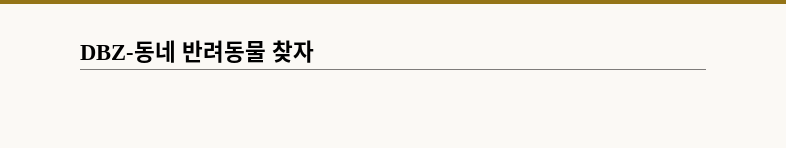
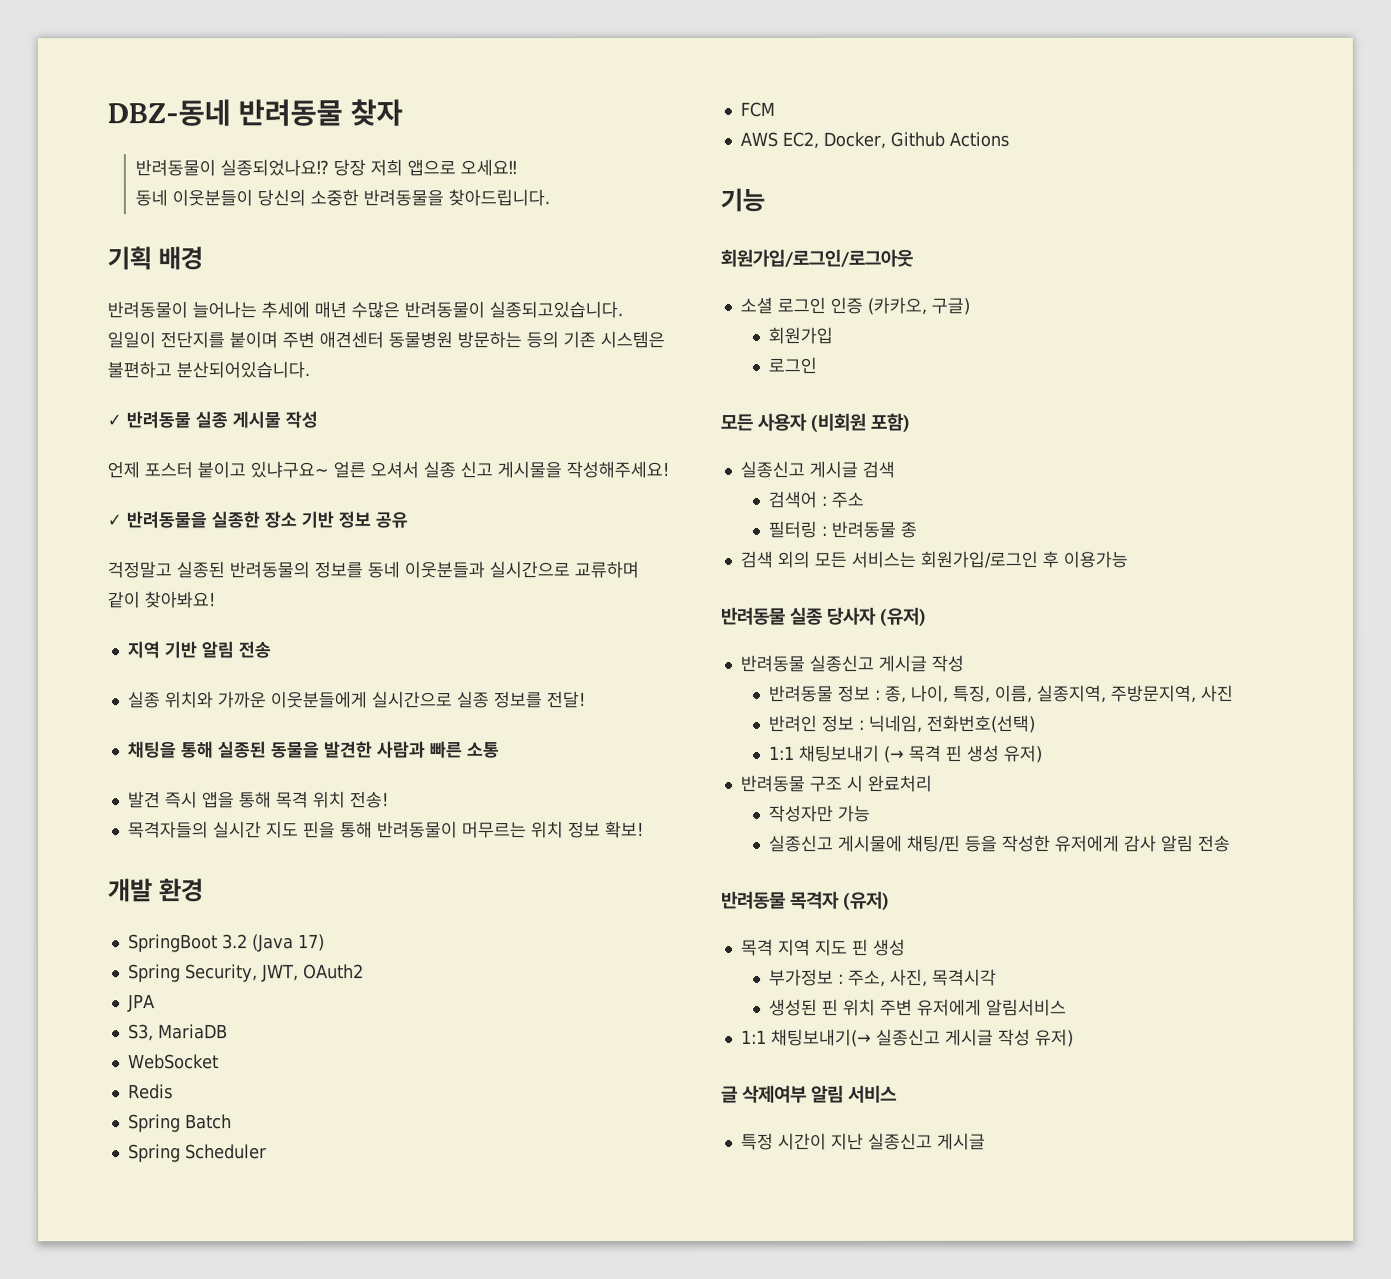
+ 반려동물이 실종되었나요⁉ 당장 저희 앱으로 오세요‼
+ 동네 이웃분들이 당신의 소중한 반려동물을 찾아드립니다.
+ 기획 배경
+ 반려동물이 늘어나는 추세에 매년 수많은 반려동물이 실종되고있습니다. 일일이 전단지를 붙이며 주변 애견센터 동물병원 방문하는 등의 기존 시스템은 불편하고 분산되어있습니다.
+ ✓ 반려동물 실종 게시물 작성
+ 언제 포스터 붙이고 있냐구요~ 얼른 오셔서 실종 신고 게시물을 작성해주세요!
+ ✓ 반려동물을 실종한 장소 기반 정보 공유
+ 걱정말고 실종된 반려동물의 정보를 동네 이웃분들과 실시간으로 교류하며 같이 찾아봐요!
+ 지역 기반 알림 전송
+ 실종 위치와 가까운 이웃분들에게 실시간으로 실종 정보를 전달!
+ 채팅을 통해 실종된 동물을 발견한 사람과 빠른 소통
+ 발견 즉시 앱을 통해 목격 위치 전송!
+ 목격자들의 실시간 지도 핀을 통해 반려동물이 머무르는 위치 정보 확보!
+ 개발 환경
+ SpringBoot 3.2 (Java 17)
+ Spring Security, JWT, OAuth2
+ JPA
+ S3, MariaDB
+ WebSocket
+ Redis
+ Spring Batch
+ Spring Scheduler
+ FCM
+ AWS EC2, Docker, Github Actions
+ 기능
+ 회원가입/로그인/로그아웃
+ 소셜 로그인 인증 (카카오, 구글)
+ 회원가입
+ 로그인
+ 모든 사용자 (비회원 포함)
+ 실종신고 게시글 검색
+ 검색어 : 주소
+ 필터링 : 반려동물 종
+ 검색 외의 모든 서비스는 회원가입/로그인 후 이용가능
+ 반려동물 실종 당사자 (유저)
+ 반려동물 실종신고 게시글 작성
+ 반려동물 정보 : 종, 나이, 특징, 이름, 실종지역, 주방문지역, 사진
+ 반려인 정보 : 닉네임, 전화번호(선택)
+ 1:1 채팅보내기 (→ 목격 핀 생성 유저)
+ 반려동물 구조 시 완료처리
+ 작성자만 가능
+ 실종신고 게시물에 채팅/핀 등을 작성한 유저에게 감사 알림 전송
+ 반려동물 목격자 (유저)
+ 목격 지역 지도 핀 생성
+ 부가정보 : 주소, 사진, 목격시각
+ 생성된 핀 위치 주변 유저에게 알림서비스
+ 1:1 채팅보내기(→ 실종신고 게시글 작성 유저)
+ 글 삭제여부 알림 서비스
+ 특정 시간이 지난 실종신고 게시글

